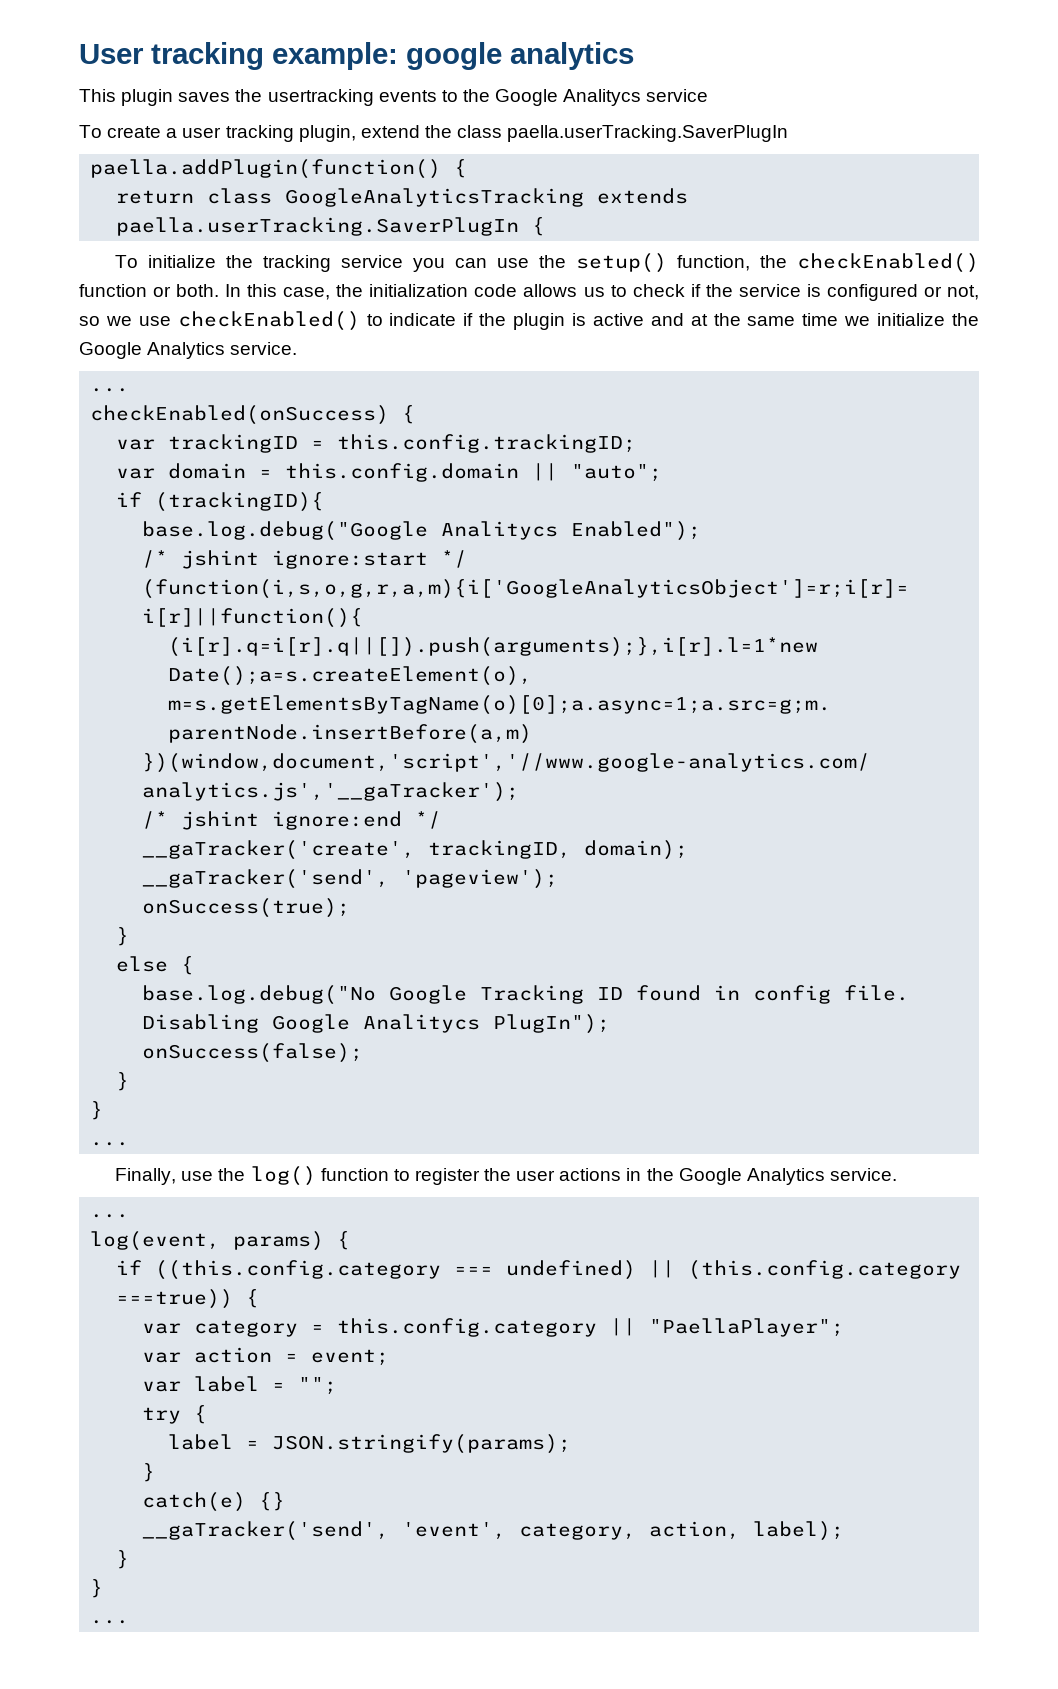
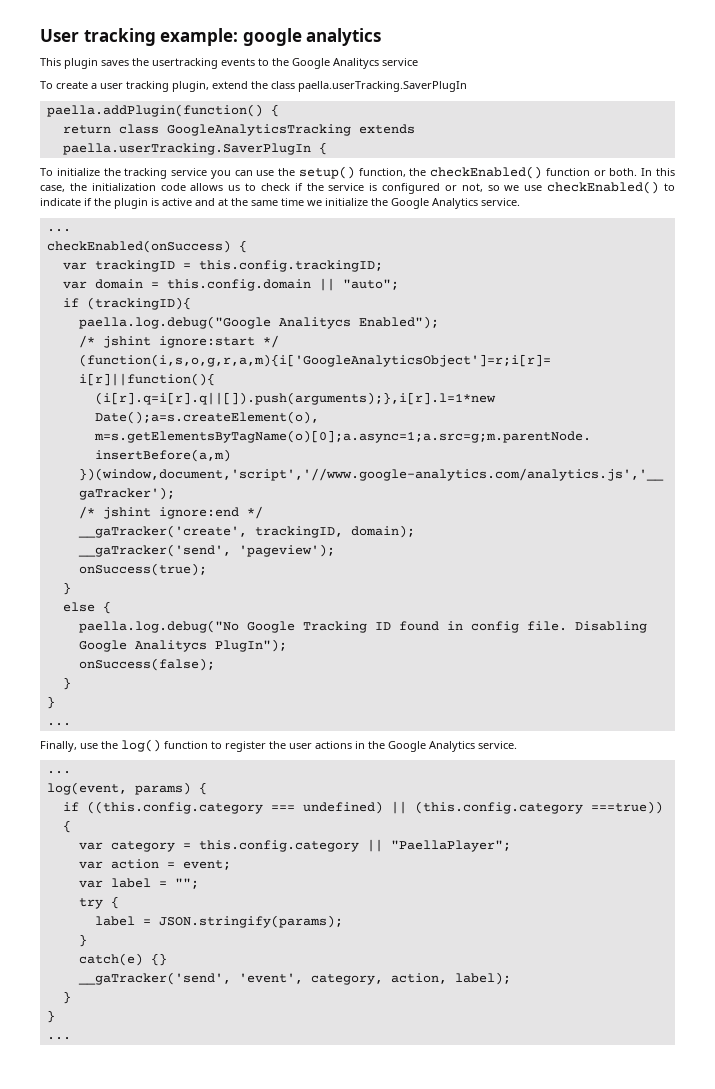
- base.log.debug("Google Analitycs Enabled");
+ paella.log.debug("Google Analitycs Enabled");
- base.log.debug("No Google Tracking ID found in config file.
+ paella.log.debug("No Google Tracking ID found in config file.

